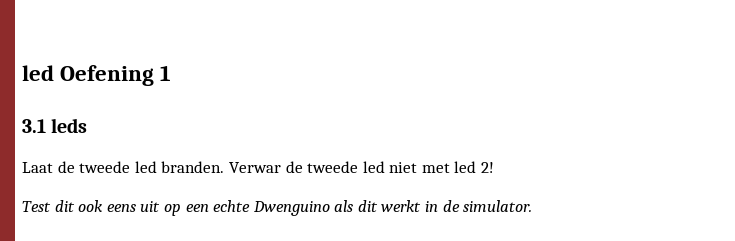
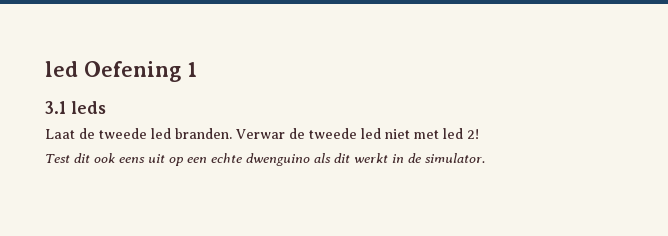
- Test dit ook eens uit op een echte Dwenguino als dit werkt in de simulator.
+ Test dit ook eens uit op een echte dwenguino als dit werkt in de simulator.

